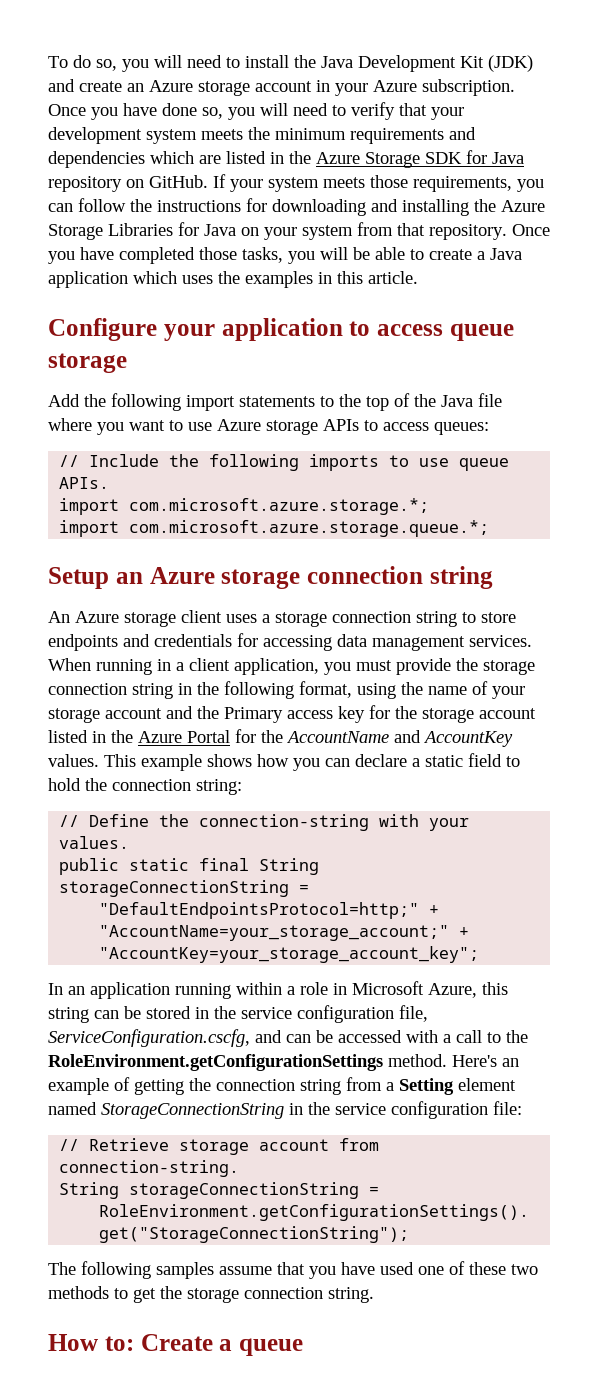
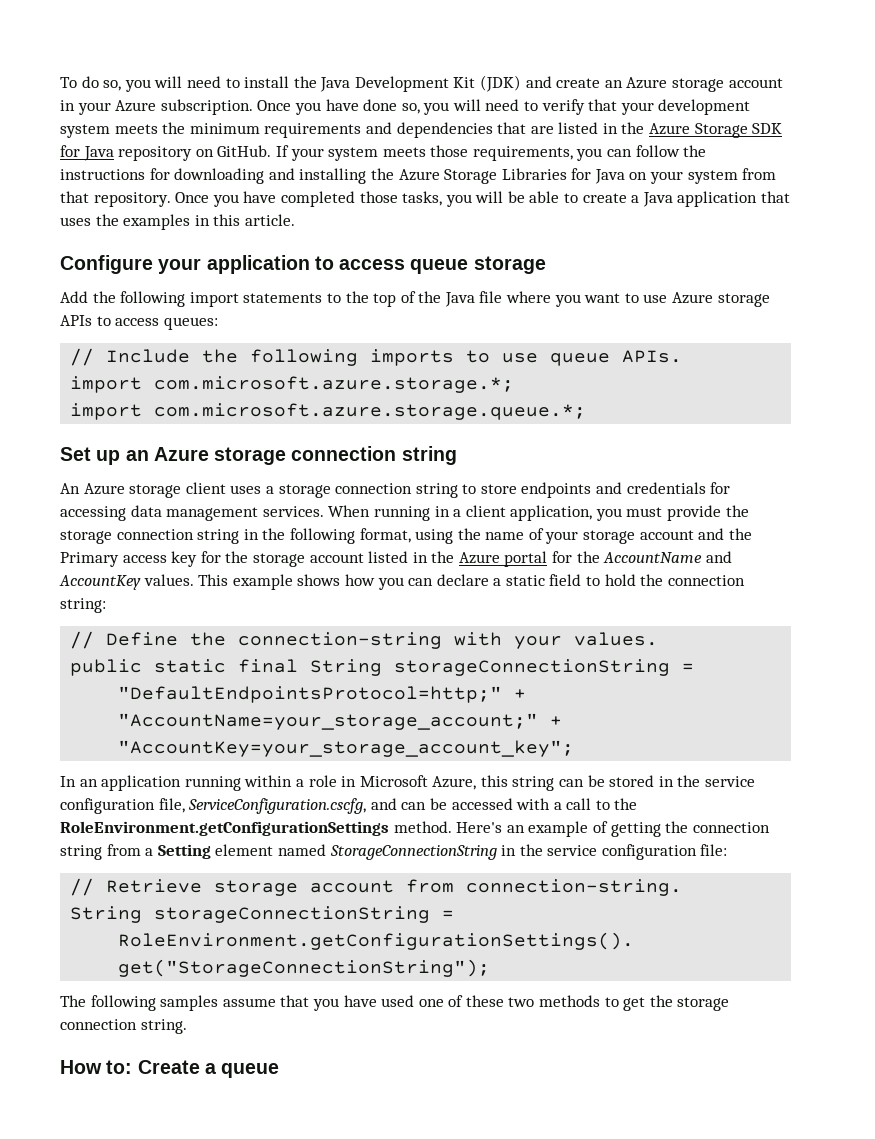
- Once you have done so, you will need to verify that your development system meets the minimum requirements and dependencies which are listed in the Azure Storage SDK for Java repository on GitHub.
+ Once you have done so, you will need to verify that your development system meets the minimum requirements and dependencies that are listed in the Azure Storage SDK for Java repository on GitHub.
- Once you have completed those tasks, you will be able to create a Java application which uses the examples in this article.
+ Once you have completed those tasks, you will be able to create a Java application that uses the examples in this article.
- Setup an Azure storage connection string
+ Set up an Azure storage connection string
- When running in a client application, you must provide the storage connection string in the following format, using the name of your storage account and the Primary access key for the storage account listed in the Azure Portal for the AccountName and AccountKey values.
+ When running in a client application, you must provide the storage connection string in the following format, using the name of your storage account and the Primary access key for the storage account listed in the Azure portal for the AccountName and AccountKey values.

